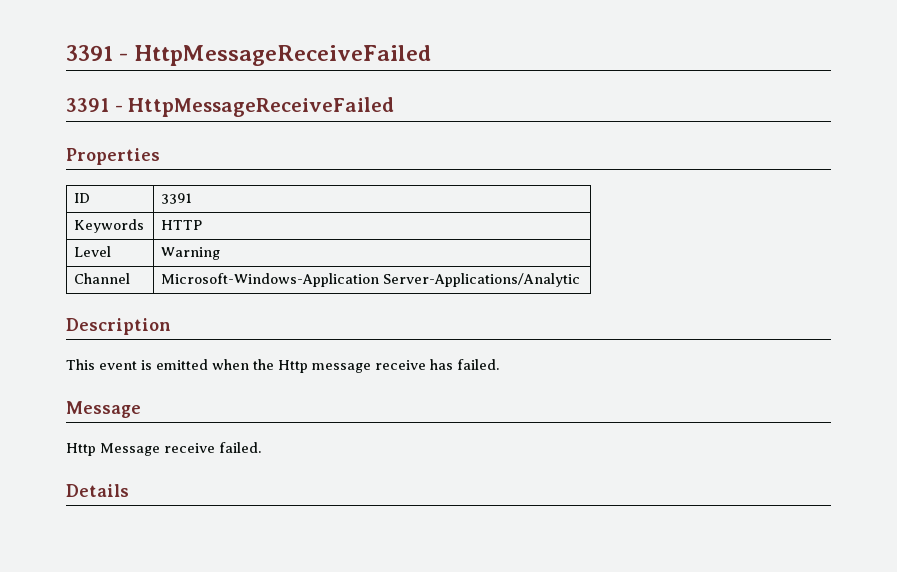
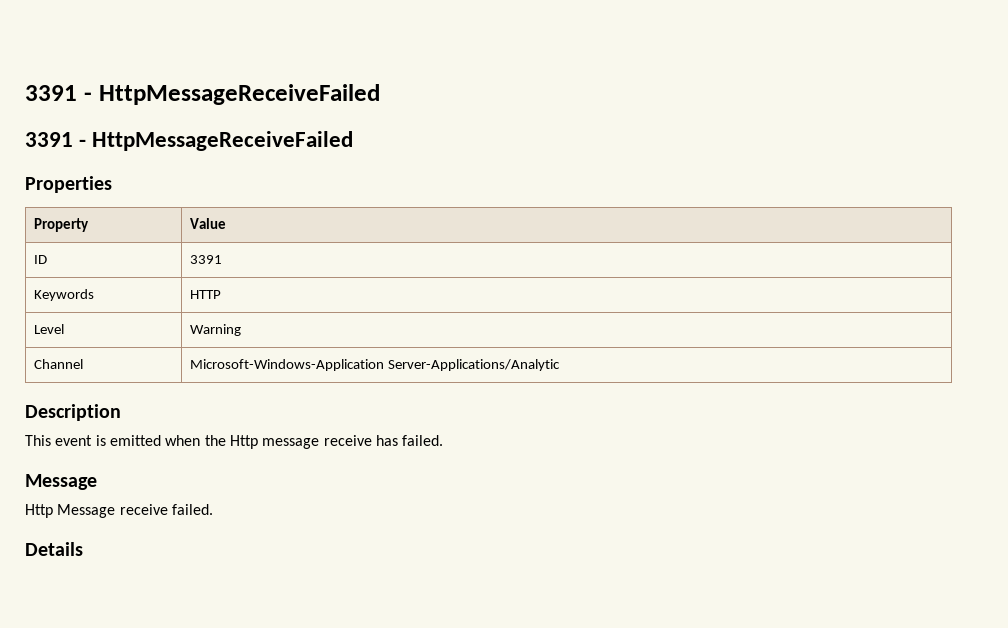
+ Property | Value

